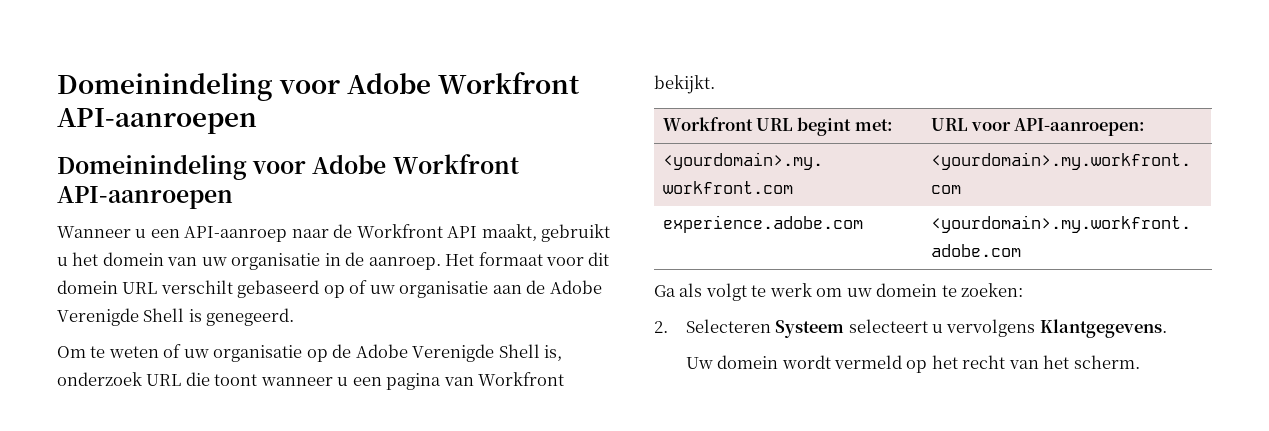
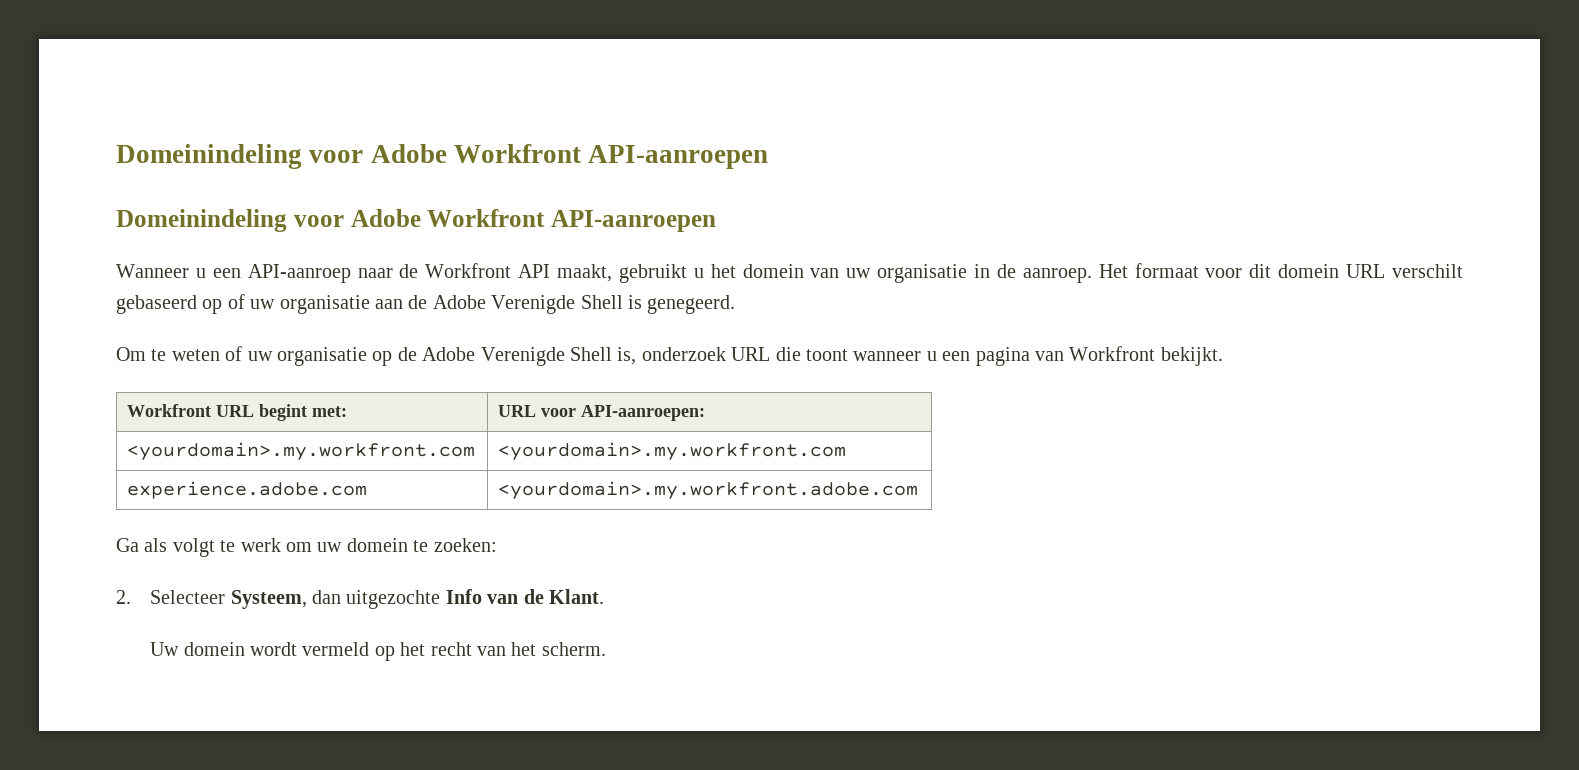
- 2. Selecteren Systeem selecteert u vervolgens Klantgegevens.
+ 2. Selecteer Systeem, dan uitgezochte Info van de Klant.

